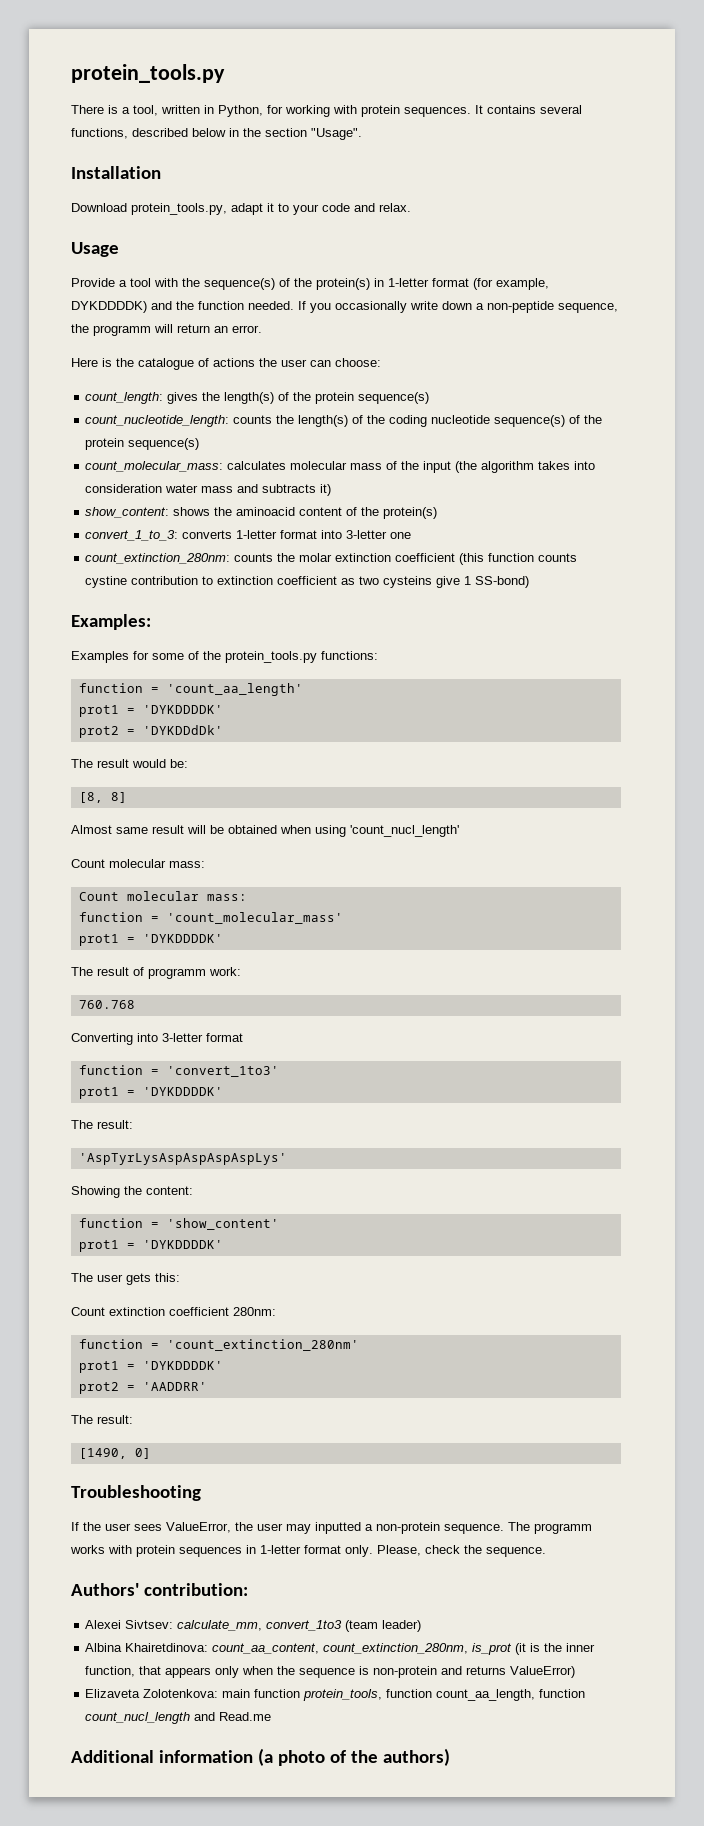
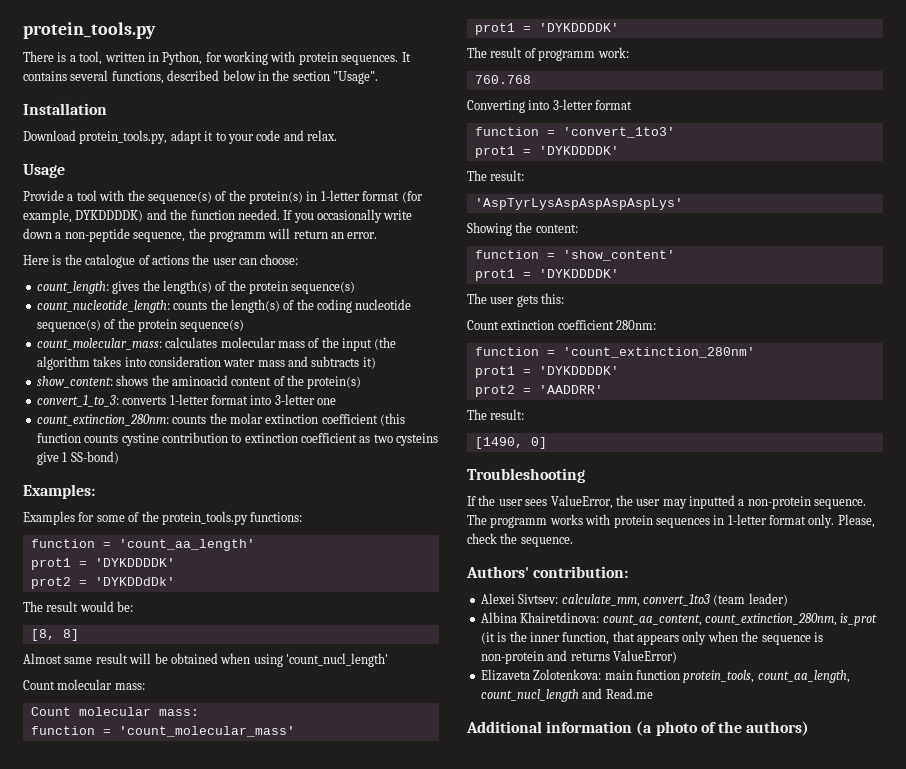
- Elizaveta Zolotenkova: main function protein_tools, function count_aa_length, function count_nucl_length and Read.me
+ Elizaveta Zolotenkova: main function protein_tools, count_aa_length, count_nucl_length and Read.me

